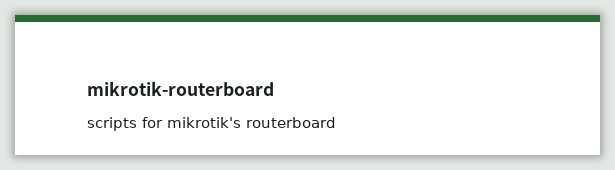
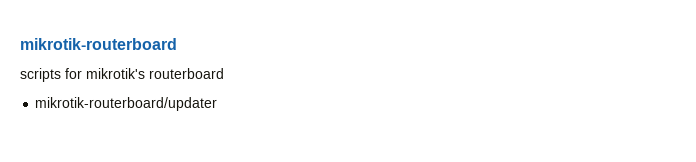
+ mikrotik-routerboard/updater

